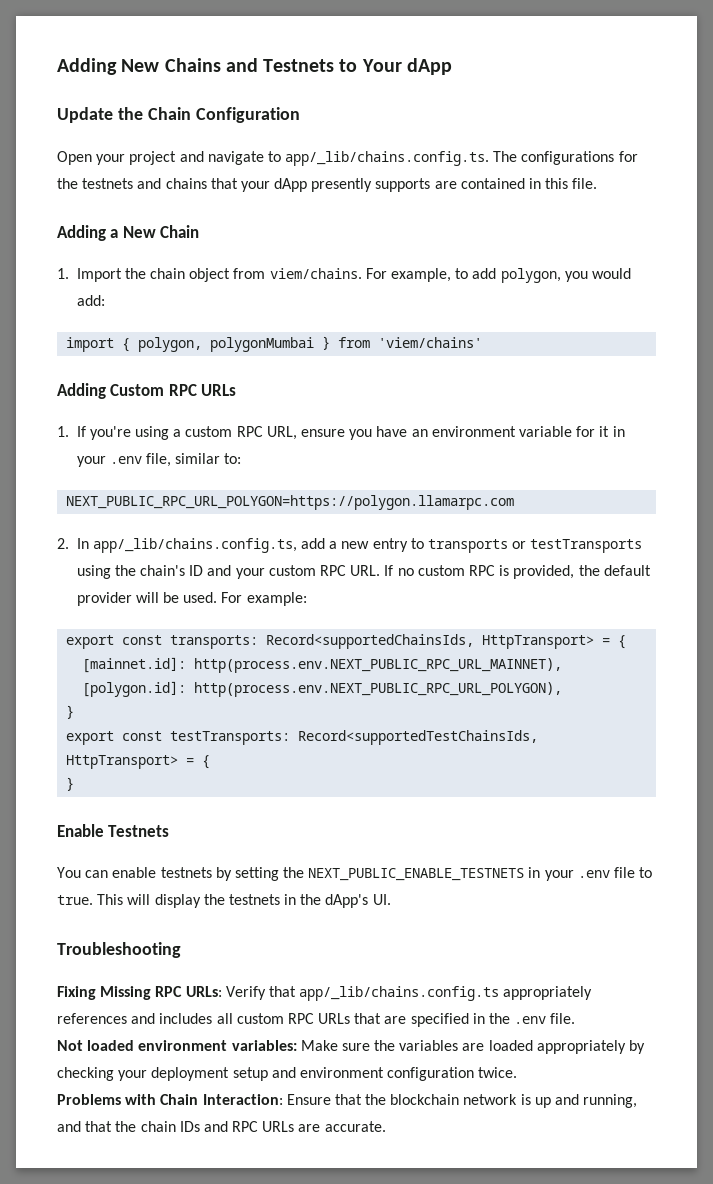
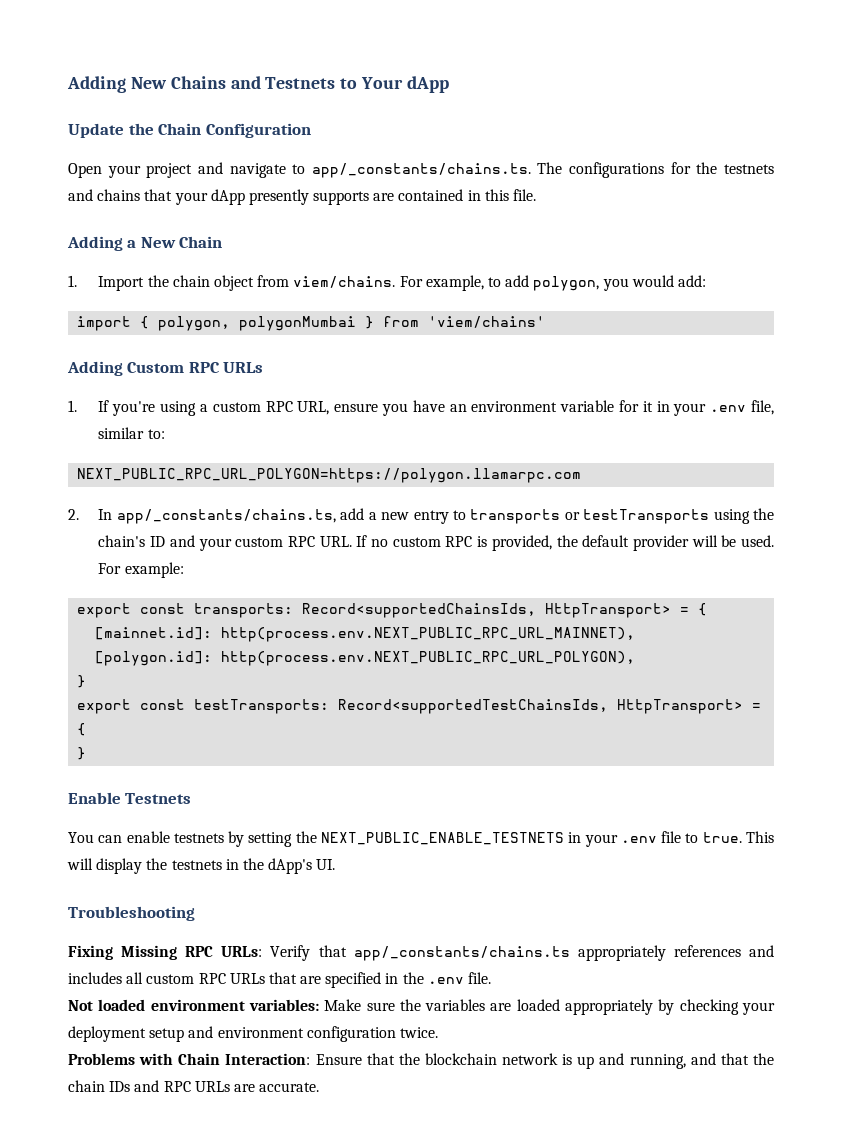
- Open your project and navigate to app/_lib/chains.config.ts. The configurations for the testnets and chains that your dApp presently supports are contained in this file.
+ Open your project and navigate to app/_constants/chains.ts. The configurations for the testnets and chains that your dApp presently supports are contained in this file.
- 2. In app/_lib/chains.config.ts, add a new entry to transports or testTransports using the chain's ID and your custom RPC URL. If no custom RPC is provided, the default provider will be used.
+ 2. In app/_constants/chains.ts, add a new entry to transports or testTransports using the chain's ID and your custom RPC URL. If no custom RPC is provided, the default provider will be used.
- Fixing Missing RPC URLs: Verify that app/_lib/chains.config.ts appropriately references and includes all custom RPC URLs that are specified in the .env file.
+ Fixing Missing RPC URLs: Verify that app/_constants/chains.ts appropriately references and includes all custom RPC URLs that are specified in the .env file.

